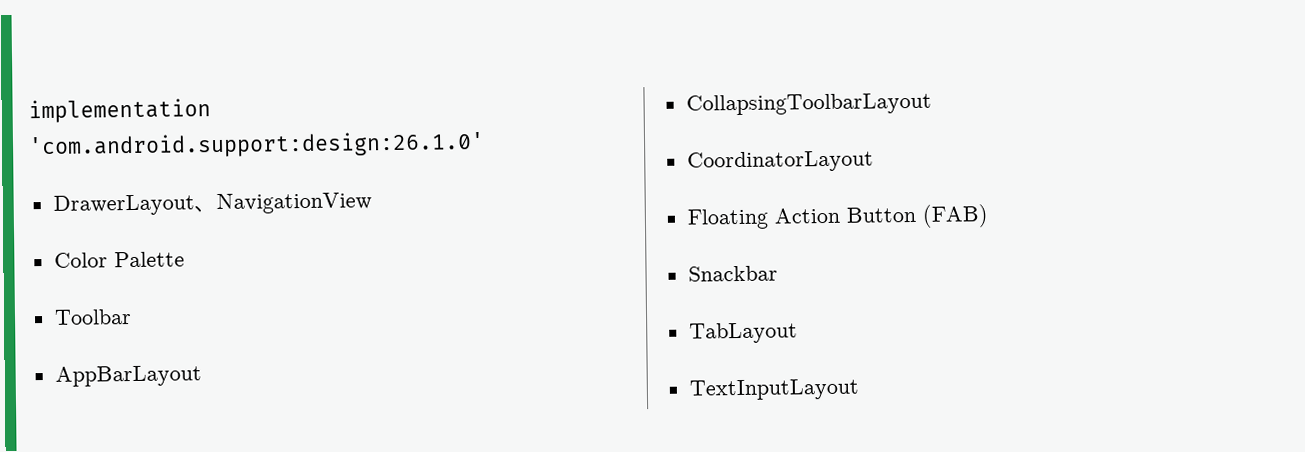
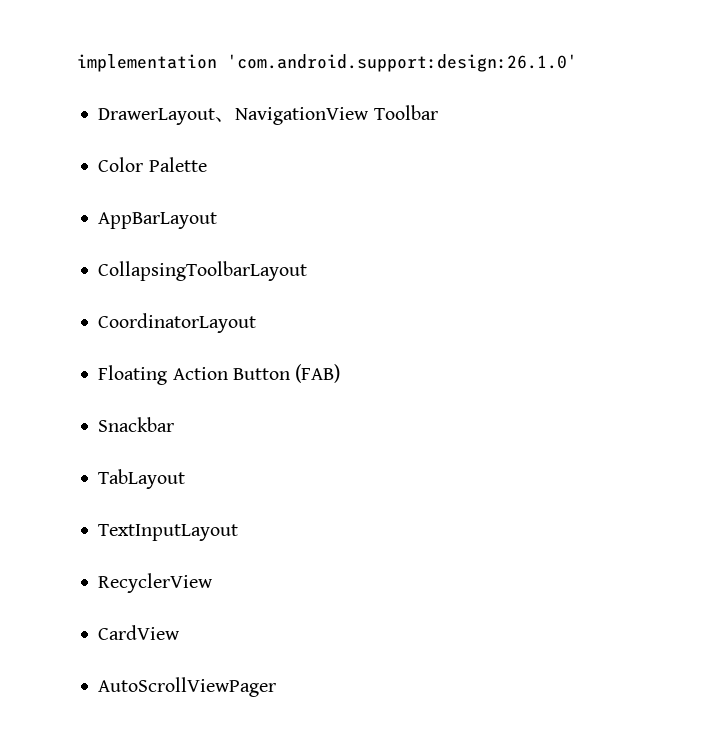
- DrawerLayout、NavigationView
+ DrawerLayout、NavigationView Toolbar
- Toolbar
+ RecyclerView
+ CardView
+ AutoScrollViewPager

